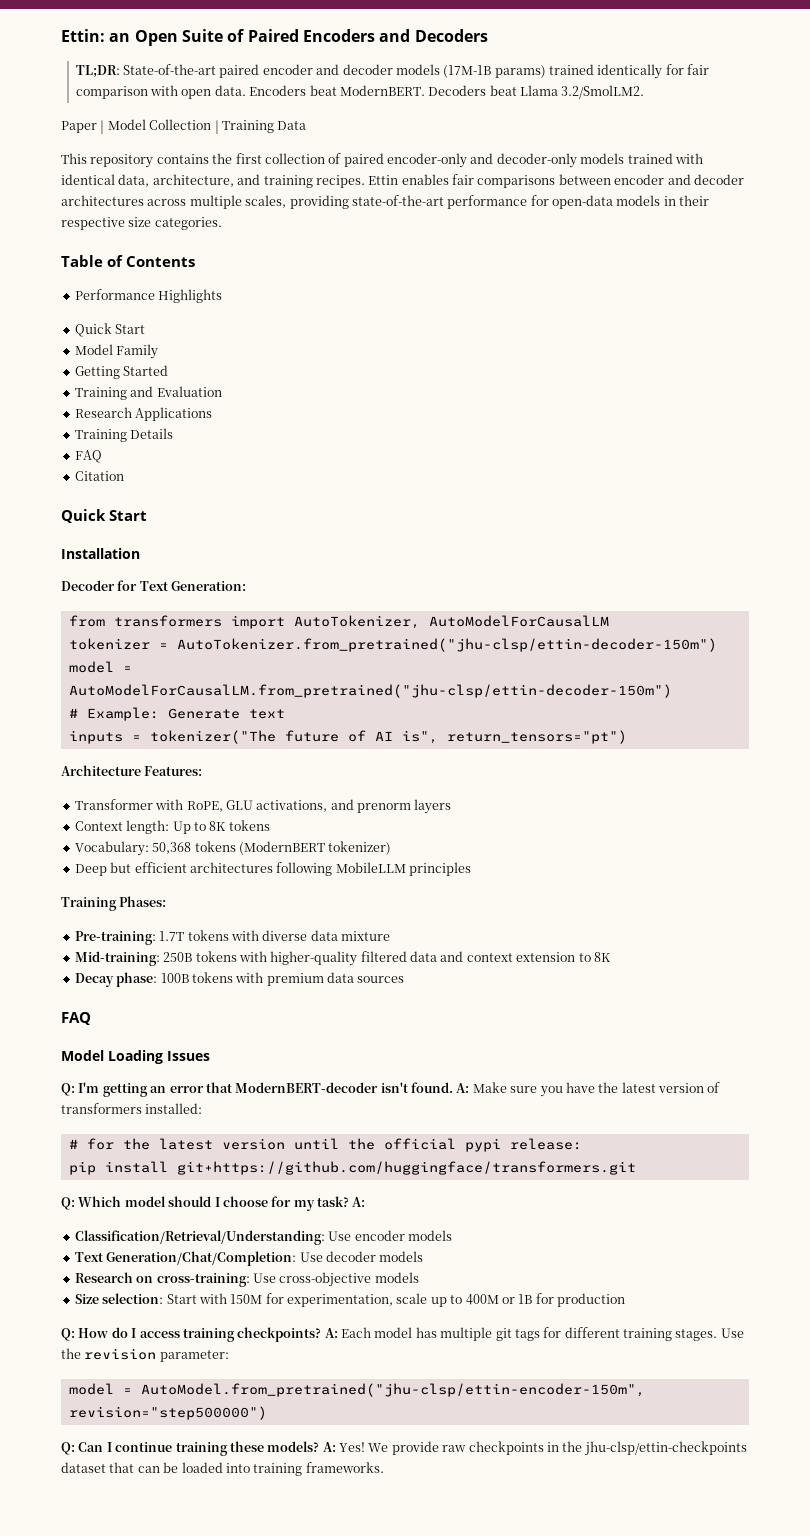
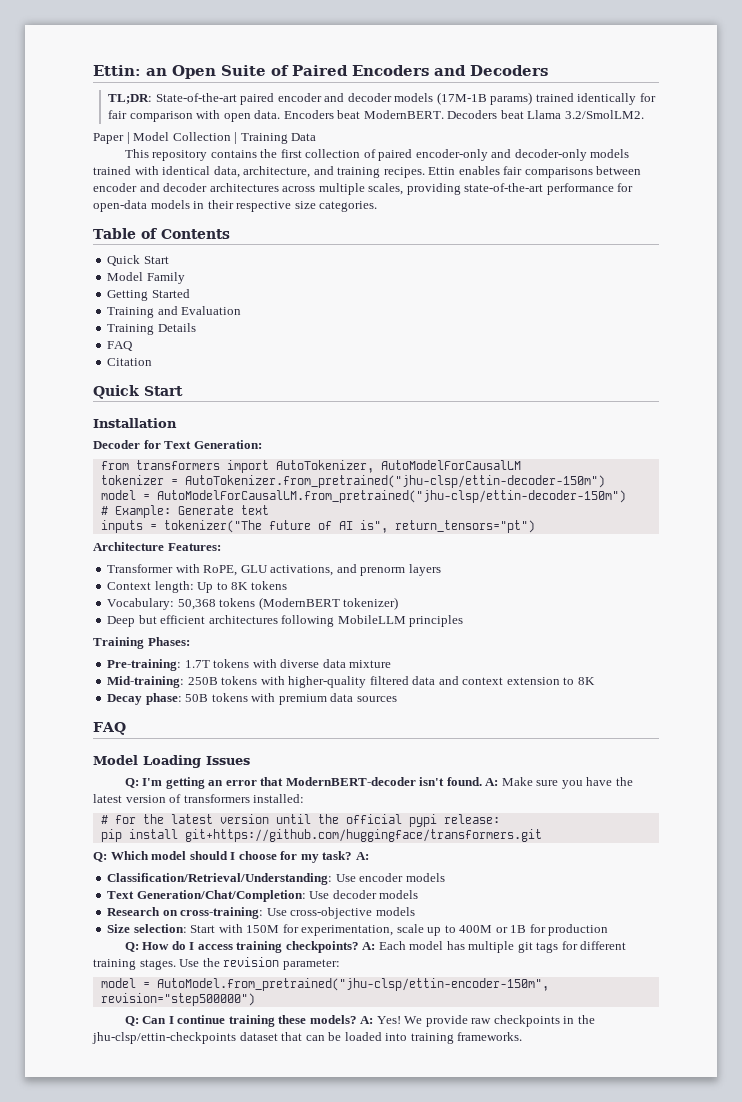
- Performance Highlights
- Research Applications
- Decay phase: 100B tokens with premium data sources
+ Decay phase: 50B tokens with premium data sources

